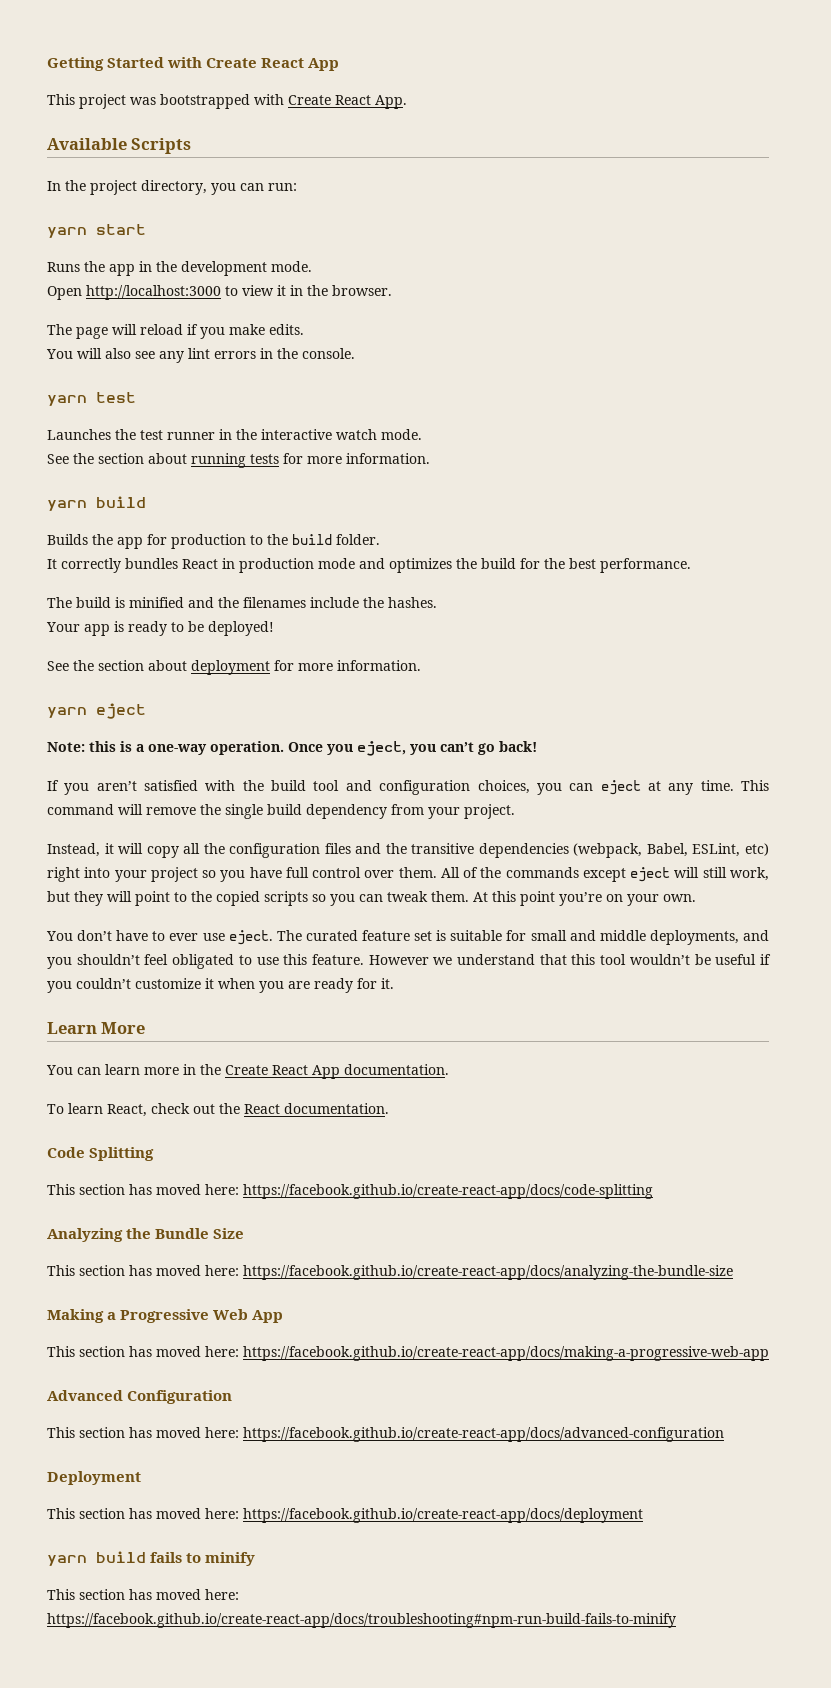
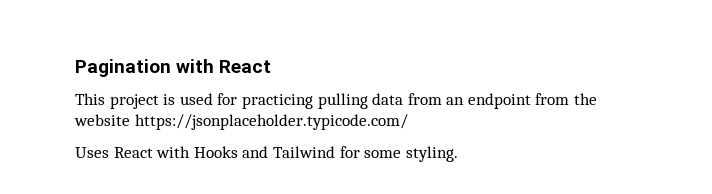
- Getting Started with Create React App
+ Pagination with React
- This project was bootstrapped with Create React App.
- Available Scripts
- In the project directory, you can run:
- yarn start
- Runs the app in the development mode.
- Open http://localhost:3000 to view it in the browser.
- The page will reload if you make edits.
- You will also see any lint errors in the console.
- yarn test
- Launches the test runner in the interactive watch mode.
- See the section about running tests for more information.
- yarn build
- Builds the app for production to the build folder.
- It correctly bundles React in production mode and optimizes the build for the best performance.
- The build is minified and the filenames include the hashes.
- Your app is ready to be deployed!
- See the section about deployment for more information.
- yarn eject
- Note: this is a one-way operation. Once you eject, you can’t go back!
- If you aren’t satisfied with the build tool and configuration choices, you can eject at any time. This command will remove the single build dependency from your project.
- Instead, it will copy all the configuration files and the transitive dependencies (webpack, Babel, ESLint, etc) right into your project so you have full control over them. All of the commands except eject will still work, but they will point to the copied scripts so you can tweak them. At this point you’re on your own.
- You don’t have to ever use eject. The curated feature set is suitable for small and middle deployments, and you shouldn’t feel obligated to use this feature. However we understand that this tool wouldn’t be useful if you couldn’t customize it when you are ready for it.
- Learn More
- You can learn more in the Create React App documentation.
- To learn React, check out the React documentation.
- Code Splitting
- This section has moved here: https://facebook.github.io/create-react-app/docs/code-splitting
- Analyzing the Bundle Size
- This section has moved here: https://facebook.github.io/create-react-app/docs/analyzing-the-bundle-size
- Making a Progressive Web App
- This section has moved here: https://facebook.github.io/create-react-app/docs/making-a-progressive-web-app
- Advanced Configuration
- This section has moved here: https://facebook.github.io/create-react-app/docs/advanced-configuration
- Deployment
- This section has moved here: https://facebook.github.io/create-react-app/docs/deployment
- yarn build fails to minify
- This section has moved here: https://facebook.github.io/create-react-app/docs/troubleshooting#npm-run-build-fails-to-minify
+ This project is used for practicing pulling data from an endpoint from the website https://jsonplaceholder.typicode.com/
+ Uses React with Hooks and Tailwind for some styling.

